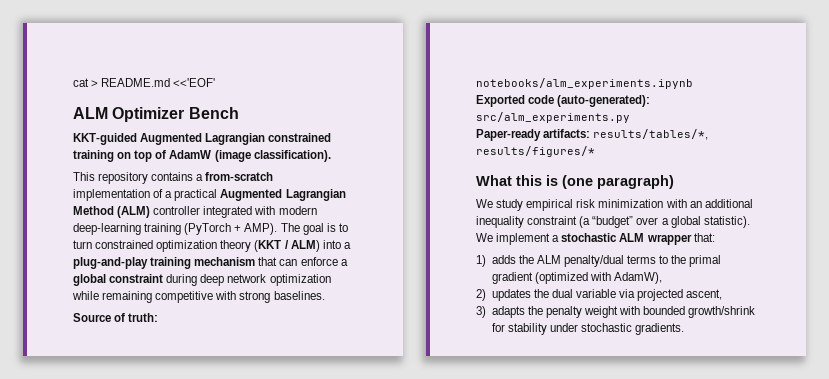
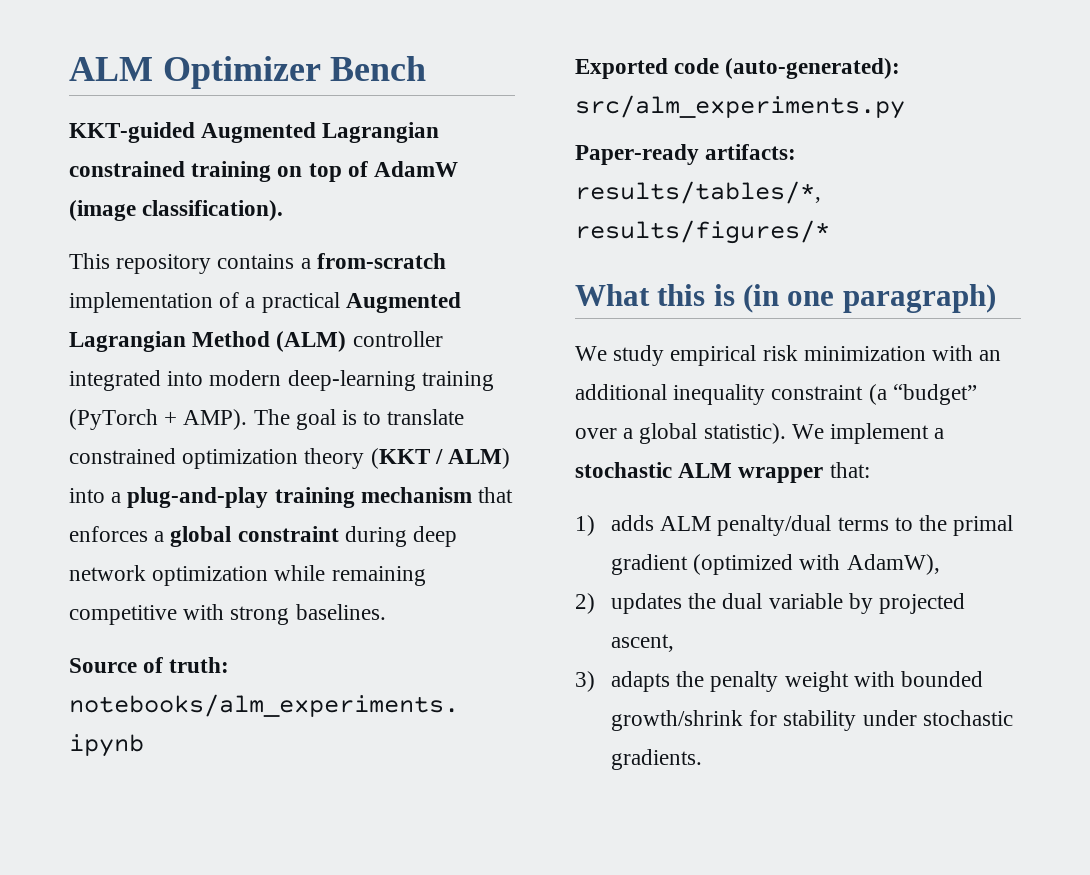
- cat > README.md <<'EOF'
- This repository contains a from-scratch implementation of a practical Augmented Lagrangian Method (ALM) controller integrated with modern deep-learning training (PyTorch + AMP).
+ This repository contains a from-scratch implementation of a practical Augmented Lagrangian Method (ALM) controller integrated into modern deep-learning training (PyTorch + AMP).
- The goal is to turn constrained optimization theory (KKT / ALM) into a plug-and-play training mechanism that can enforce a global constraint during deep network optimization while remaining competitive with strong baselines.
+ The goal is to translate constrained optimization theory (KKT / ALM) into a plug-and-play training mechanism that enforces a global constraint during deep network optimization while remaining competitive with strong baselines.
- What this is (one paragraph)
+ What this is (in one paragraph)
- 1) adds the ALM penalty/dual terms to the primal gradient (optimized with AdamW),
+ 1) adds ALM penalty/dual terms to the primal gradient (optimized with AdamW),
- 2) updates the dual variable via projected ascent,
+ 2) updates the dual variable by projected ascent,

